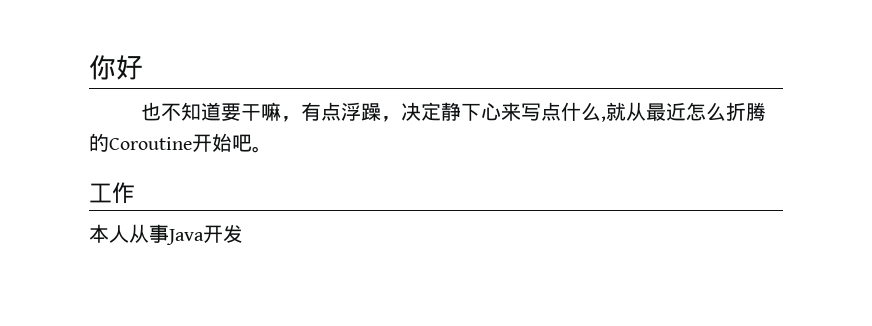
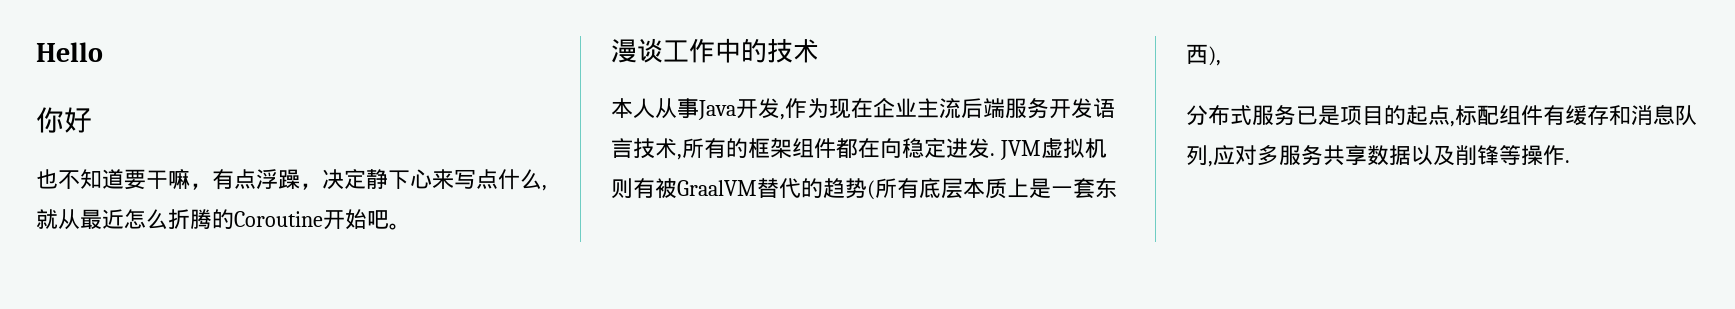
+ Hello
- 工作
+ 漫谈工作中的技术
- 本人从事Java开发
+ 本人从事Java开发,作为现在企业主流后端服务开发语言技术,所有的框架组件都在向稳定进发. JVM虚拟机则有被GraalVM替代的趋势(所有底层本质上是一套东西),
+ 分布式服务已是项目的起点,标配组件有缓存和消息队列,应对多服务共享数据以及削锋等操作.

